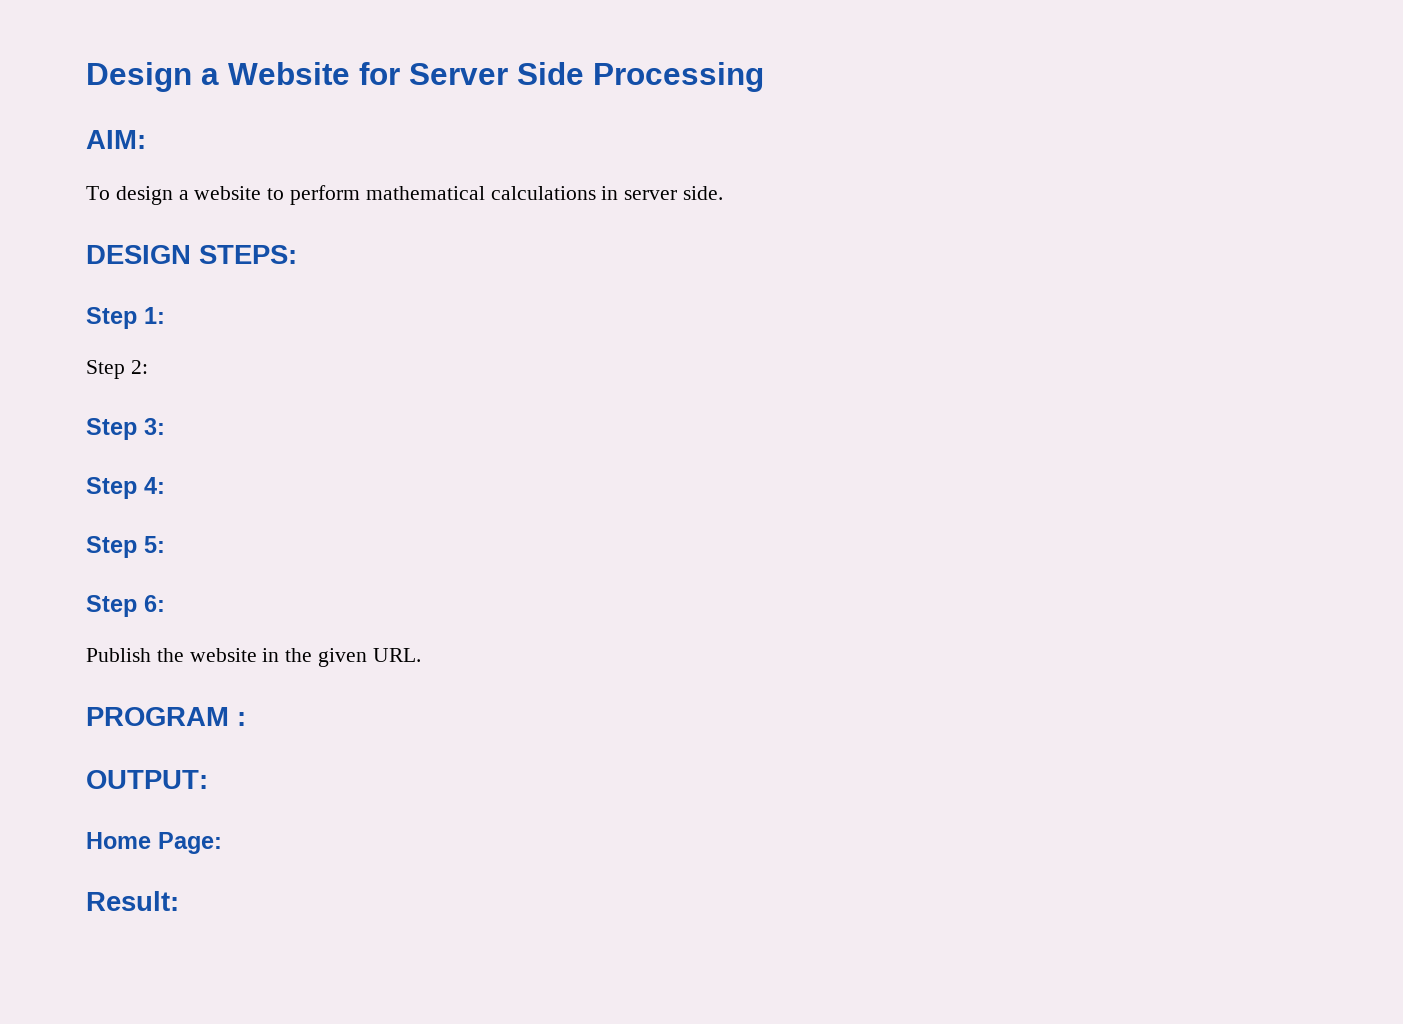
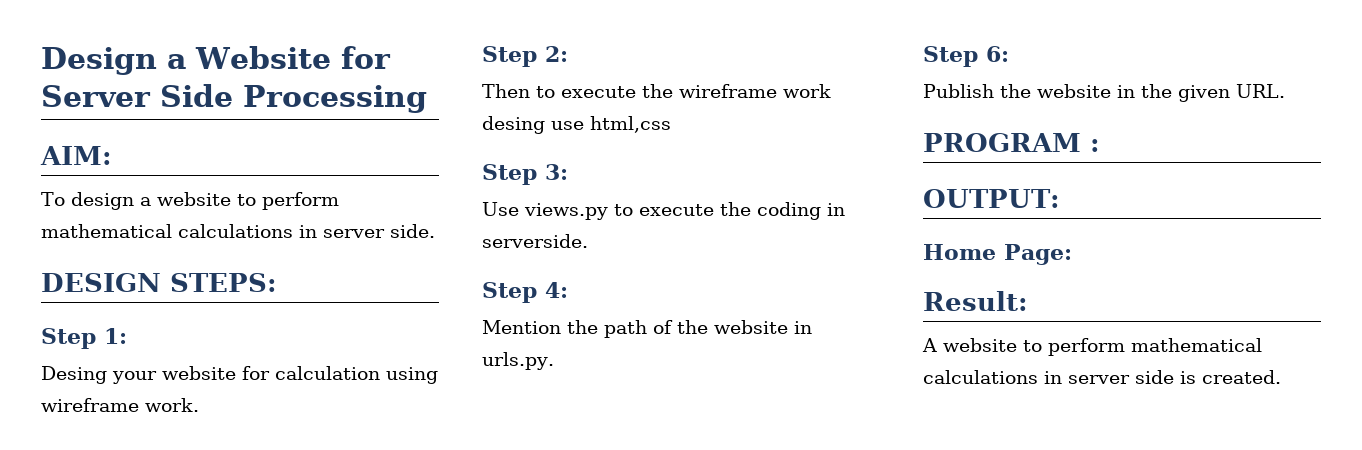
+ Desing your website for calculation using wireframe work.
  Step 2:
+ Then to execute the wireframe work desing use html,css
  Step 3:
+ Use views.py to execute the coding in serverside.
  Step 4:
- Step 5:
+ Mention the path of the website in urls.py.
+ A website to perform mathematical calculations in server side is created.

